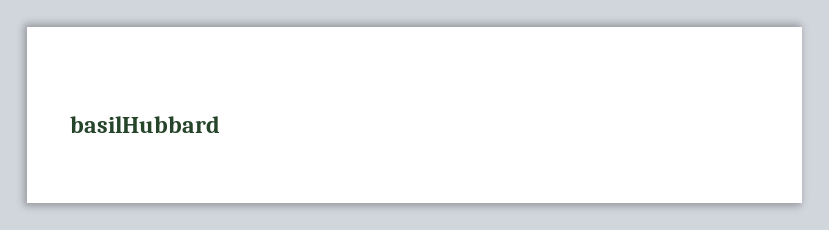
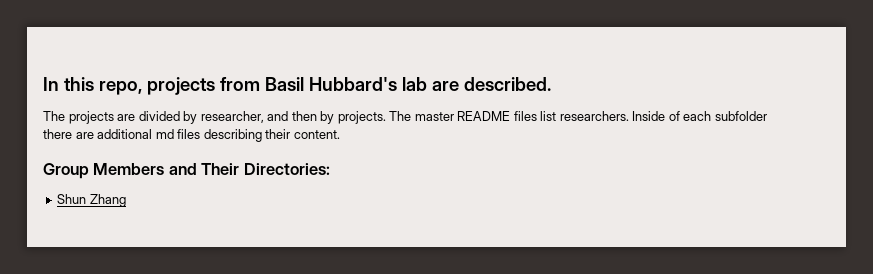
- basilHubbard
+ In this repo, projects from Basil Hubbard's lab are described.
+ The projects are divided by researcher, and then by projects. The master README files list researchers. Inside of each subfolder there are additional md files describing their content.
+ Group Members and Their Directories:
+ Shun Zhang

